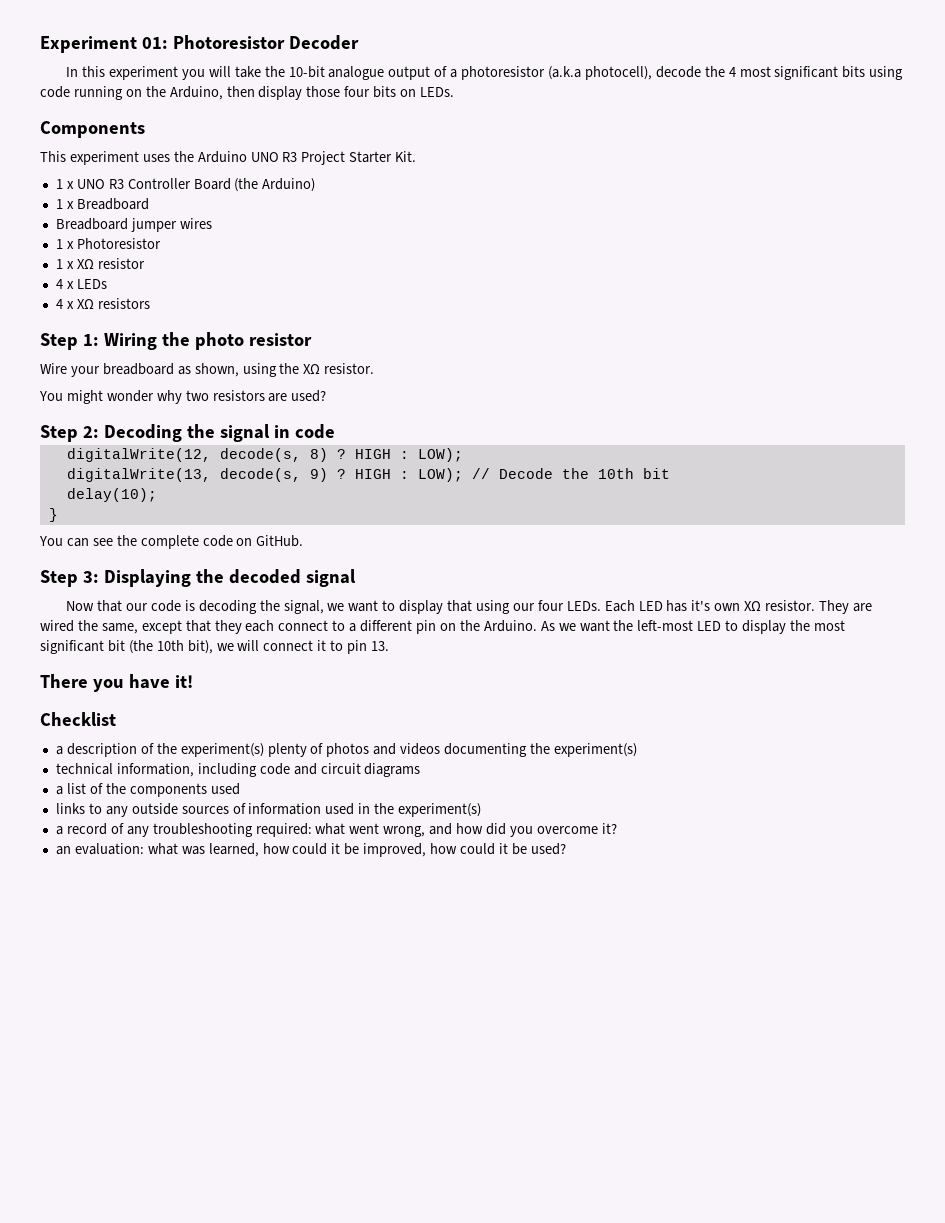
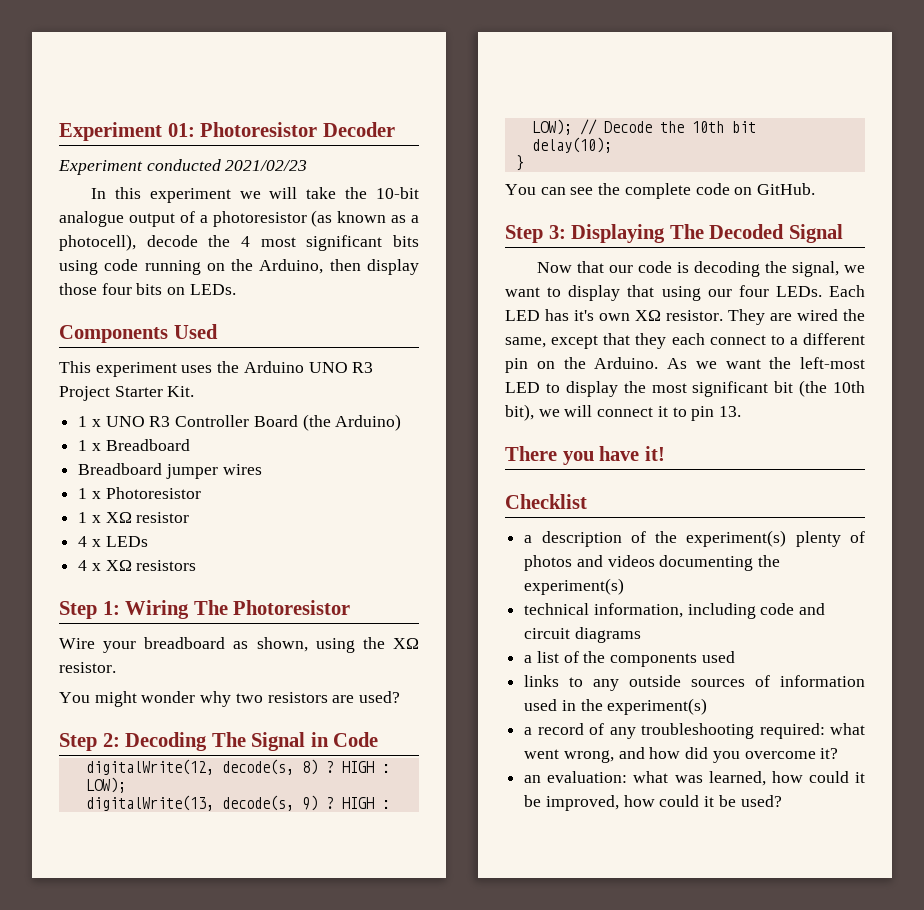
+ Experiment conducted 2021/02/23
- In this experiment you will take the 10-bit analogue output of a photoresistor (a.k.a photocell), decode the 4 most significant bits using code running on the Arduino, then display those four bits on LEDs.
+ In this experiment we will take the 10-bit analogue output of a photoresistor (as known as a photocell), decode the 4 most significant bits using code running on the Arduino, then display those four bits on LEDs.
- Components
+ Components Used
- Step 1: Wiring the photo resistor
+ Step 1: Wiring The Photoresistor
- Step 2: Decoding the signal in code
+ Step 2: Decoding The Signal in Code
- Step 3: Displaying the decoded signal
+ Step 3: Displaying The Decoded Signal

